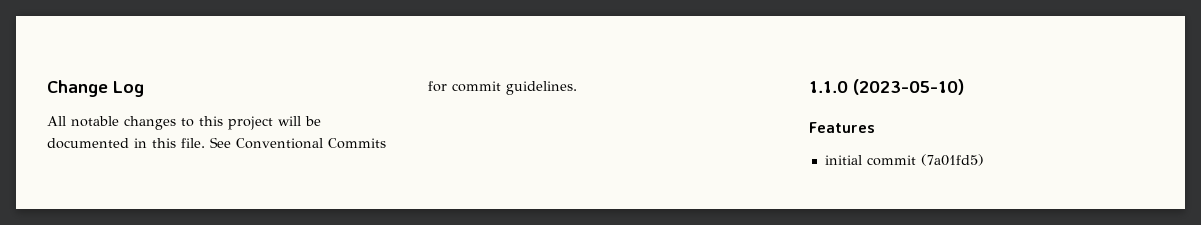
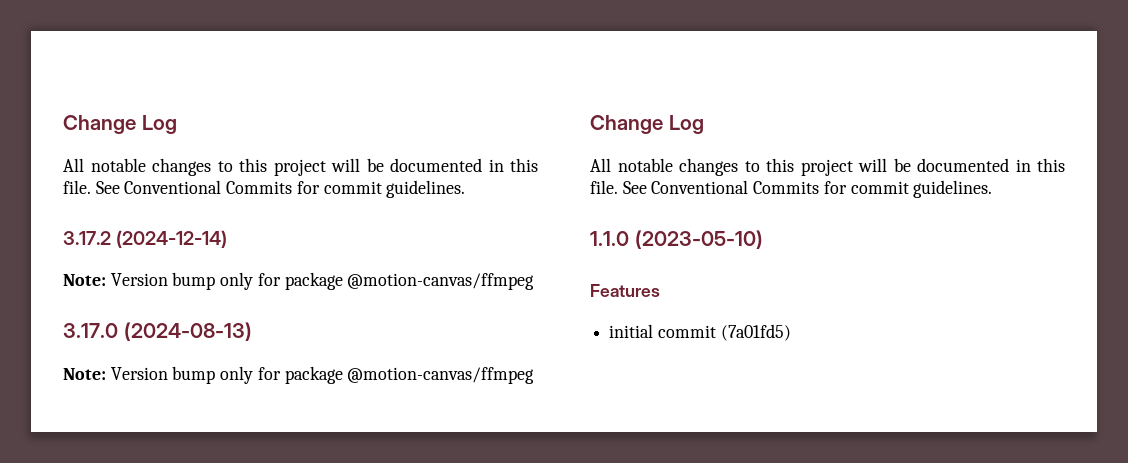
+ 3.17.2 (2024-12-14)
+ Note: Version bump only for package @motion-canvas/ffmpeg
+ 3.17.0 (2024-08-13)
+ Note: Version bump only for package @motion-canvas/ffmpeg
+ Change Log
+ All notable changes to this project will be documented in this file. See Conventional Commits for commit guidelines.

